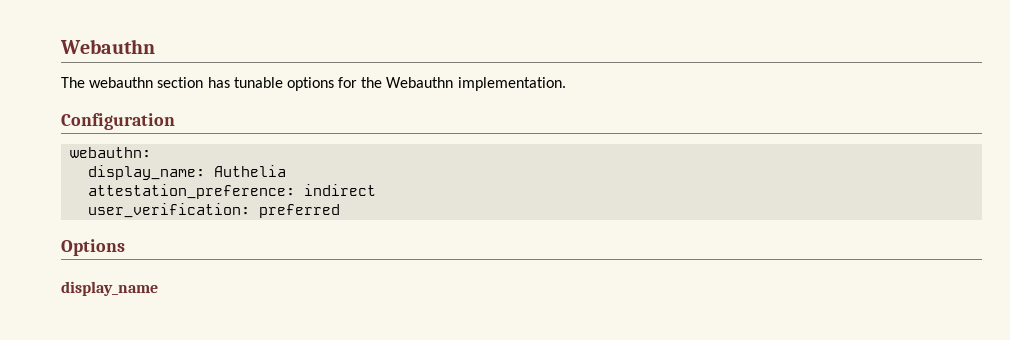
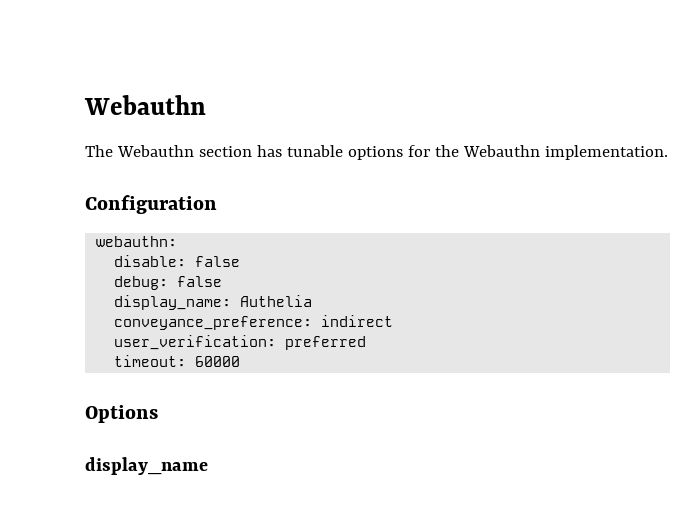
- The webauthn section has tunable options for the Webauthn implementation.
+ The Webauthn section has tunable options for the Webauthn implementation.
+ disable: false
+ debug: false
- attestation_preference: indirect
+ conveyance_preference: indirect
+ timeout: 60000

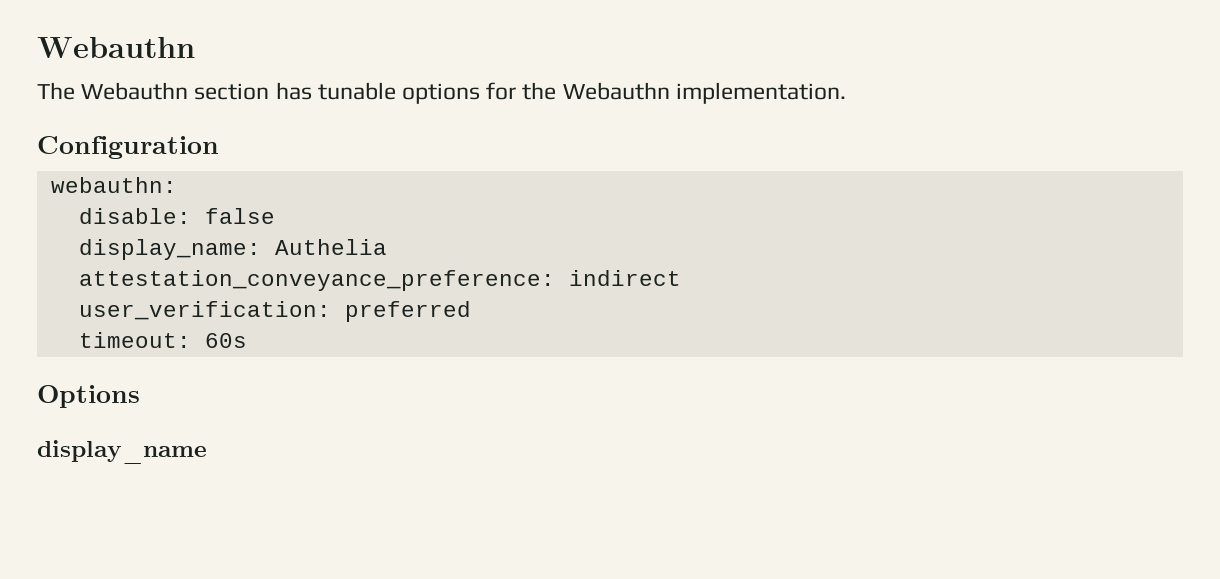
- debug: false
- conveyance_preference: indirect
+ attestation_conveyance_preference: indirect
- timeout: 60000
+ timeout: 60s

